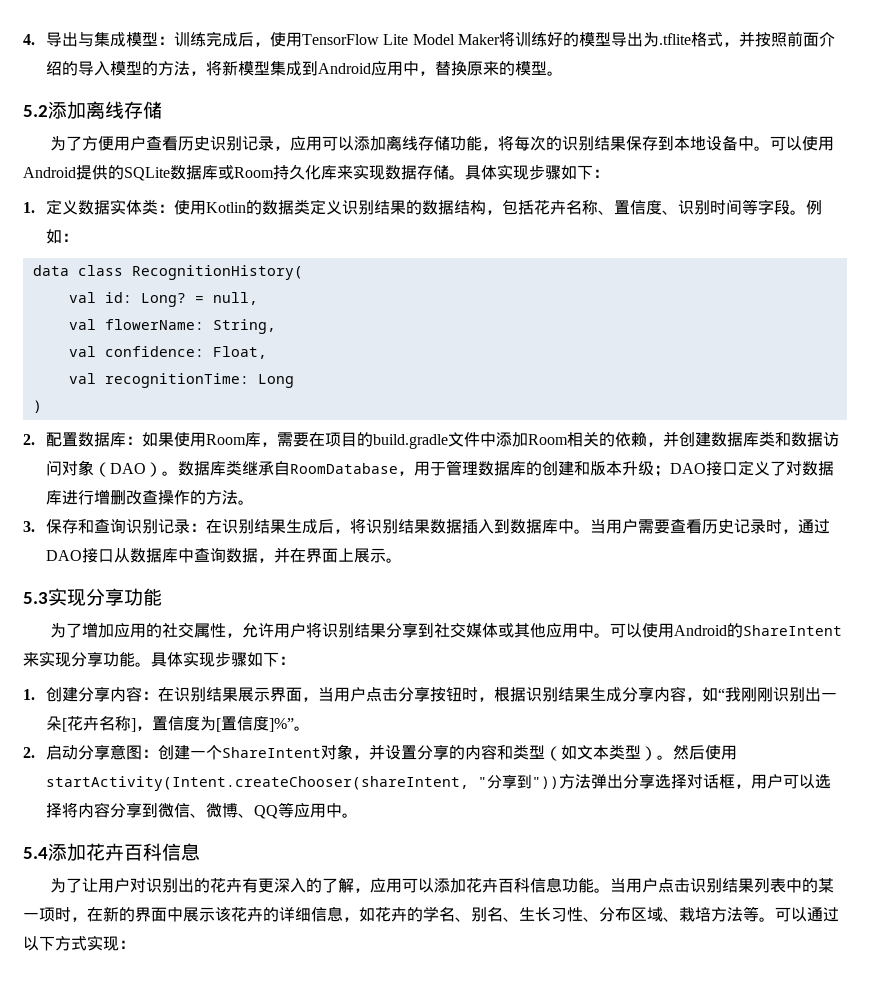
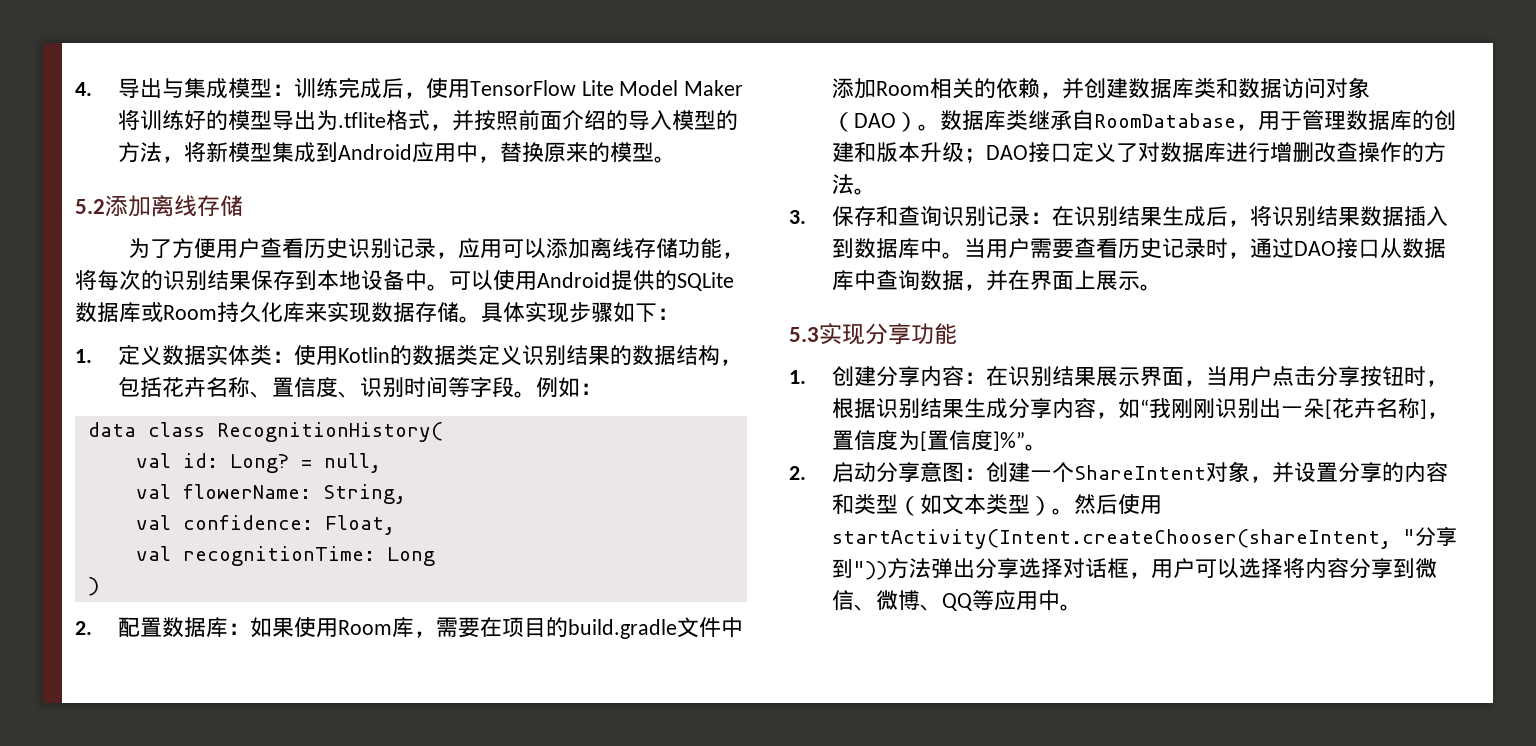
- 为了增加应用的社交属性，允许用户将识别结果分享到社交媒体或其他应用中。可以使用Android的ShareIntent来实现分享功能。具体实现步骤如下：
- 5.4添加花卉百科信息
- 为了让用户对识别出的花卉有更深入的了解，应用可以添加花卉百科信息功能。当用户点击识别结果列表中的某一项时，在新的界面中展示该花卉的详细信息，如花卉的学名、别名、生长习性、分布区域、栽培方法等。可以通过以下方式实现：

